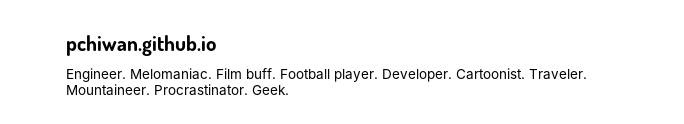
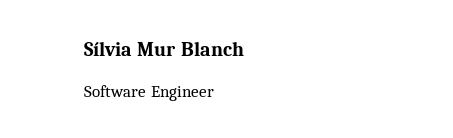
- pchiwan.github.io
- Engineer. Melomaniac. Film buff. Football player. Developer. Cartoonist. Traveler. Mountaineer. Procrastinator. Geek.
+ Sílvia Mur Blanch
+ Software Engineer

